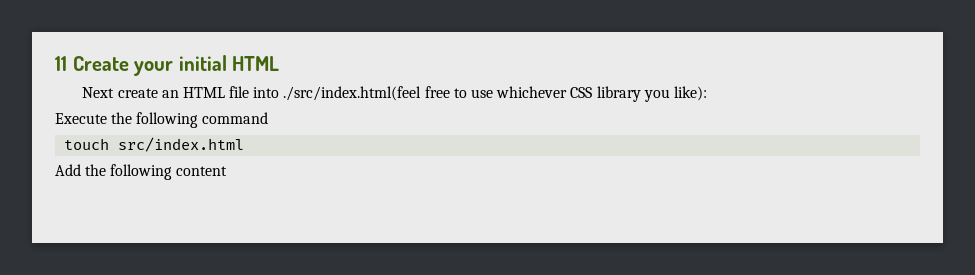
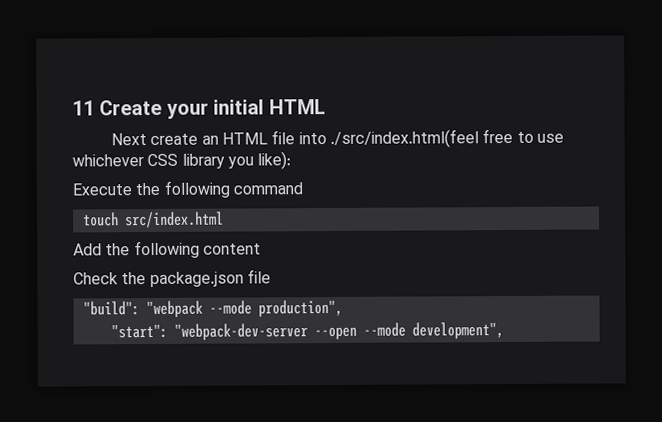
+ Check the package.json file
+ "build": "webpack --mode production",
+ "start": "webpack-dev-server --open --mode development",

